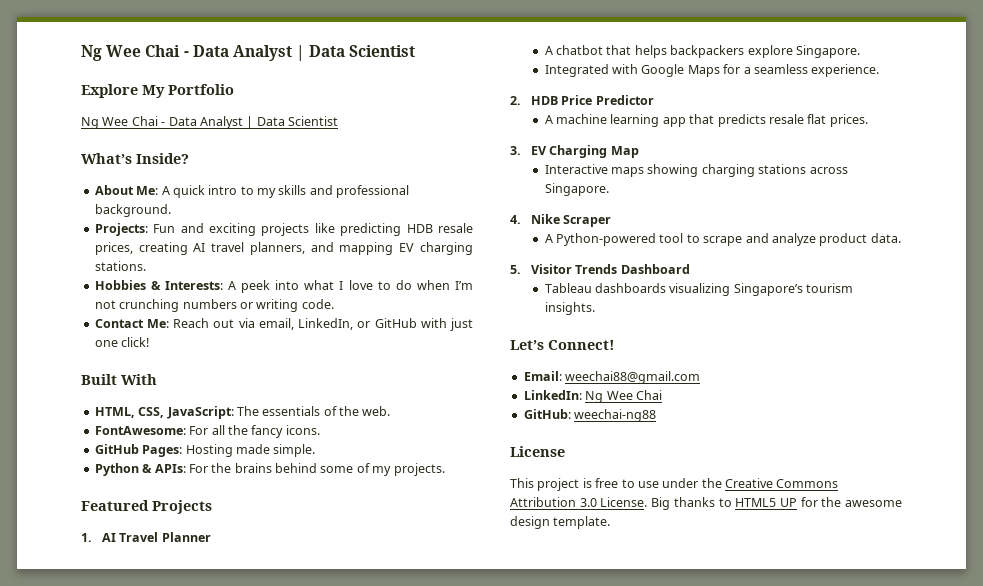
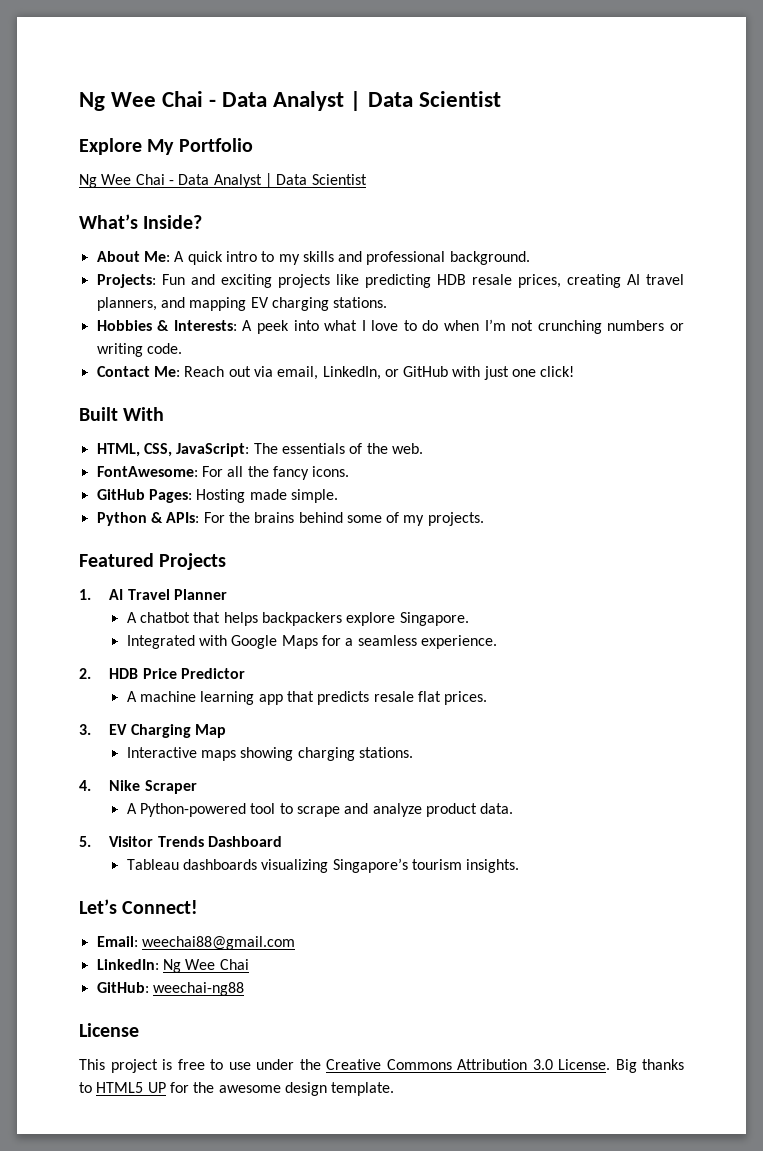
- Interactive maps showing charging stations across Singapore.
+ Interactive maps showing charging stations.

